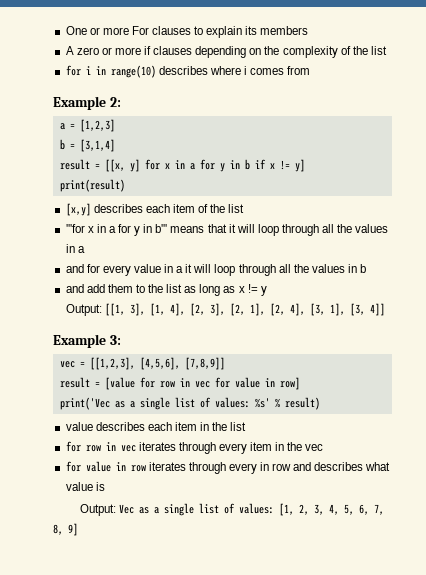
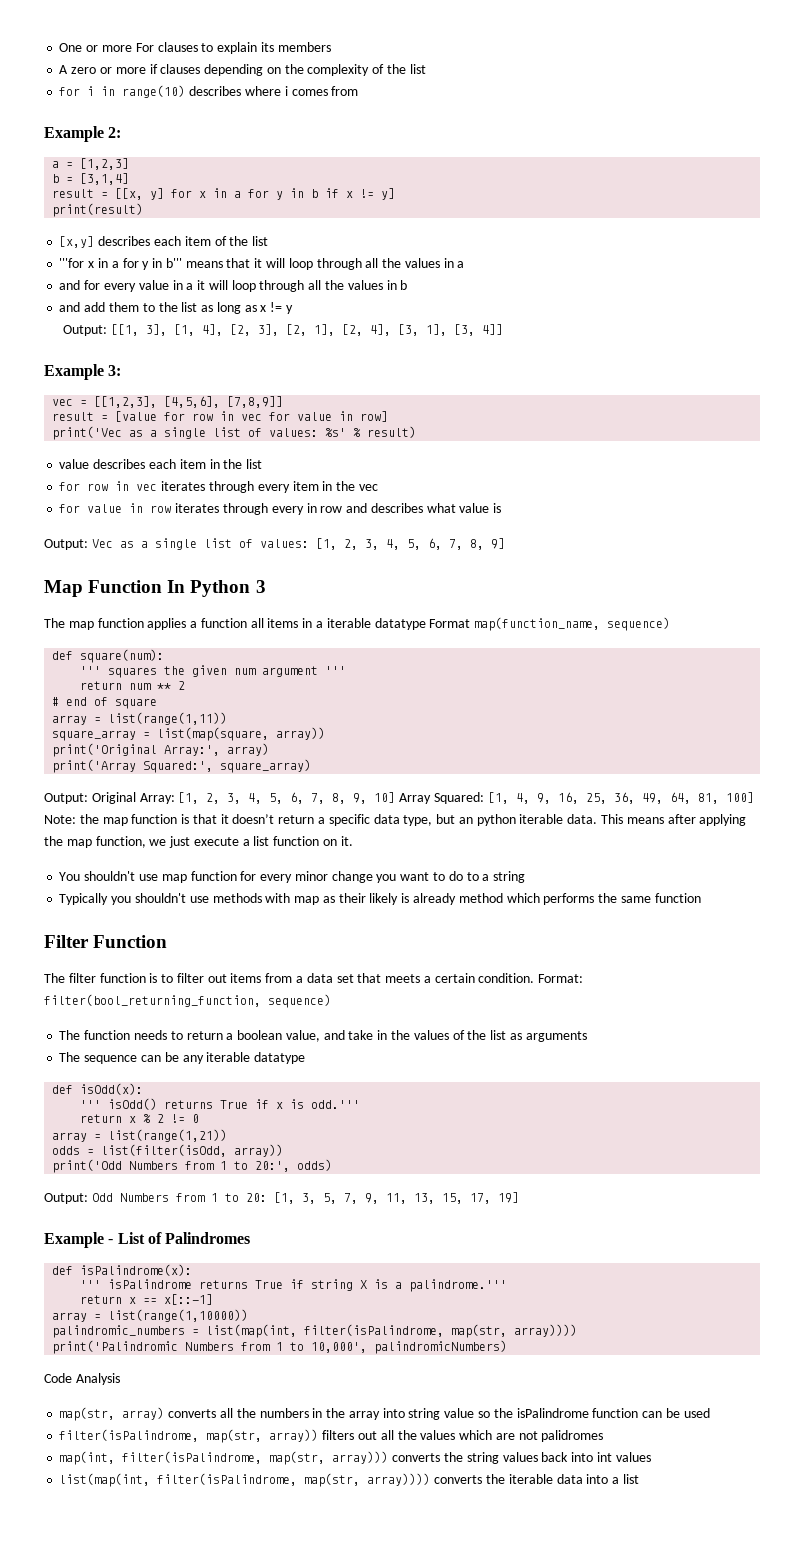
+ Map Function In Python 3
+ The map function applies a function all items in a iterable datatype Format map(function_name, sequence)
+ def square(num):
+ ''' squares the given num argument '''
+ return num ** 2
+ # end of square
+ array = list(range(1,11))
+ square_array = list(map(square, array))
+ print('Original Array:', array)
+ print('Array Squared:', square_array)
+ Output: Original Array: [1, 2, 3, 4, 5, 6, 7, 8, 9, 10] Array Squared: [1, 4, 9, 16, 25, 36, 49, 64, 81, 100] Note: the map function is that it doesn’t return a specific data type, but an python iterable data. This means after applying the map function, we just execute a list function on it.
+ You shouldn't use map function for every minor change you want to do to a string
+ Typically you shouldn't use methods with map as their likely is already method which performs the same function
+ Filter Function
+ The filter function is to filter out items from a data set that meets a certain condition. Format: filter(bool_returning_function, sequence)
+ The function needs to return a boolean value, and take in the values of the list as arguments
+ The sequence can be any iterable datatype
+ def isOdd(x):
+ ''' isOdd() returns True if x is odd.'''
+ return x % 2 != 0
+ array = list(range(1,21))
+ odds = list(filter(isOdd, array))
+ print('Odd Numbers from 1 to 20:', odds)
+ Output: Odd Numbers from 1 to 20: [1, 3, 5, 7, 9, 11, 13, 15, 17, 19]
+ Example - List of Palindromes
+ def isPalindrome(x):
+ ''' isPalindrome returns True if string X is a palindrome.'''
+ return x == x[::-1]
+ array = list(range(1,10000))
+ palindromic_numbers = list(map(int, filter(isPalindrome, map(str, array))))
+ print('Palindromic Numbers from 1 to 10,000', palindromicNumbers)
+ Code Analysis
+ map(str, array) converts all the numbers in the array into string value so the isPalindrome function can be used
+ filter(isPalindrome, map(str, array)) filters out all the values which are not palidromes
+ map(int, filter(isPalindrome, map(str, array))) converts the string values back into int values
+ list(map(int, filter(isPalindrome, map(str, array)))) converts the iterable data into a list

